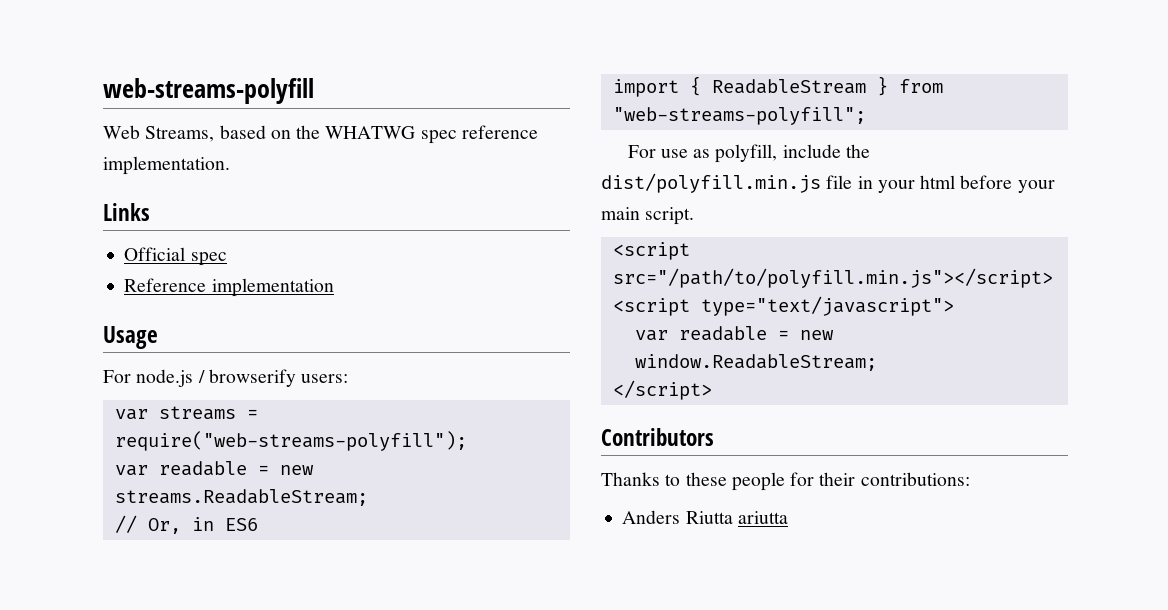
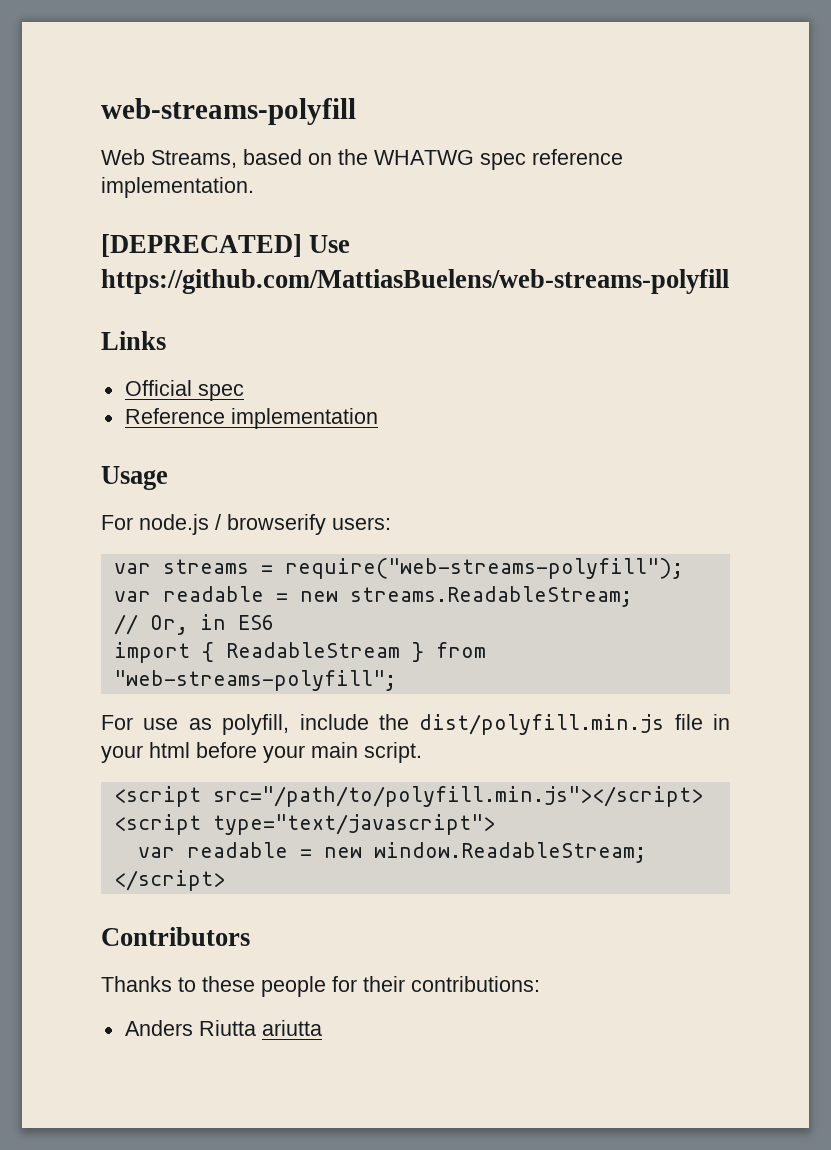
+ [DEPRECATED] Use https://github.com/MattiasBuelens/web-streams-polyfill

